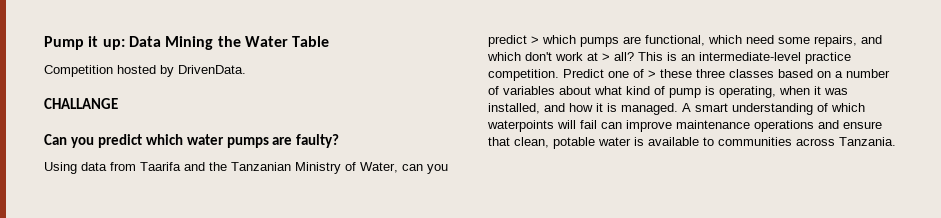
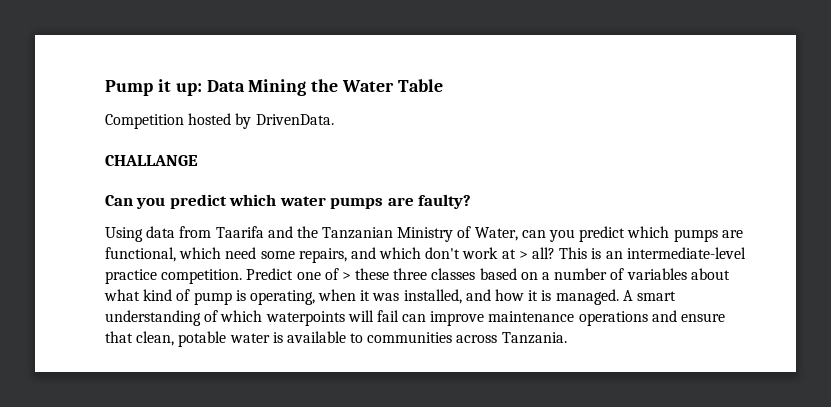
- Using data from Taarifa and the Tanzanian Ministry of Water, can you predict > which pumps are functional, which need some repairs, and which don't work at > all?
+ Using data from Taarifa and the Tanzanian Ministry of Water, can you predict which pumps are functional, which need some repairs, and which don't work at > all?

